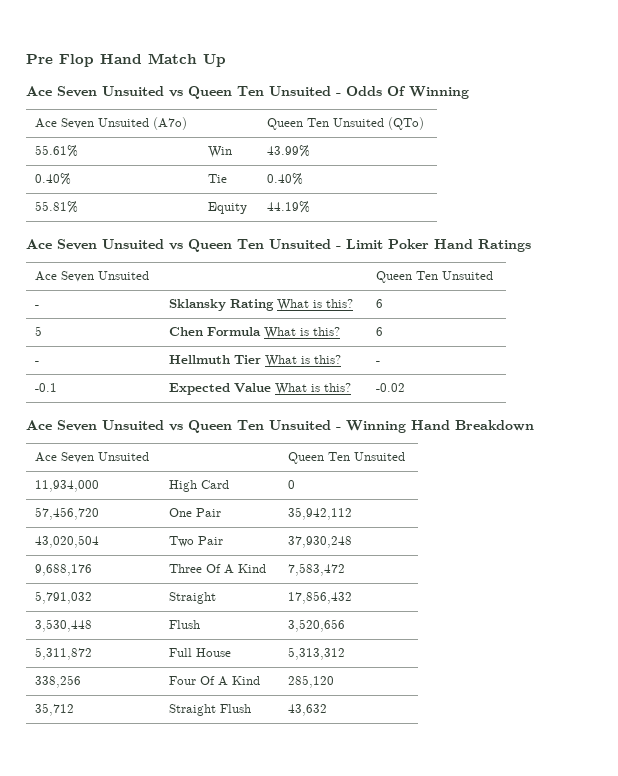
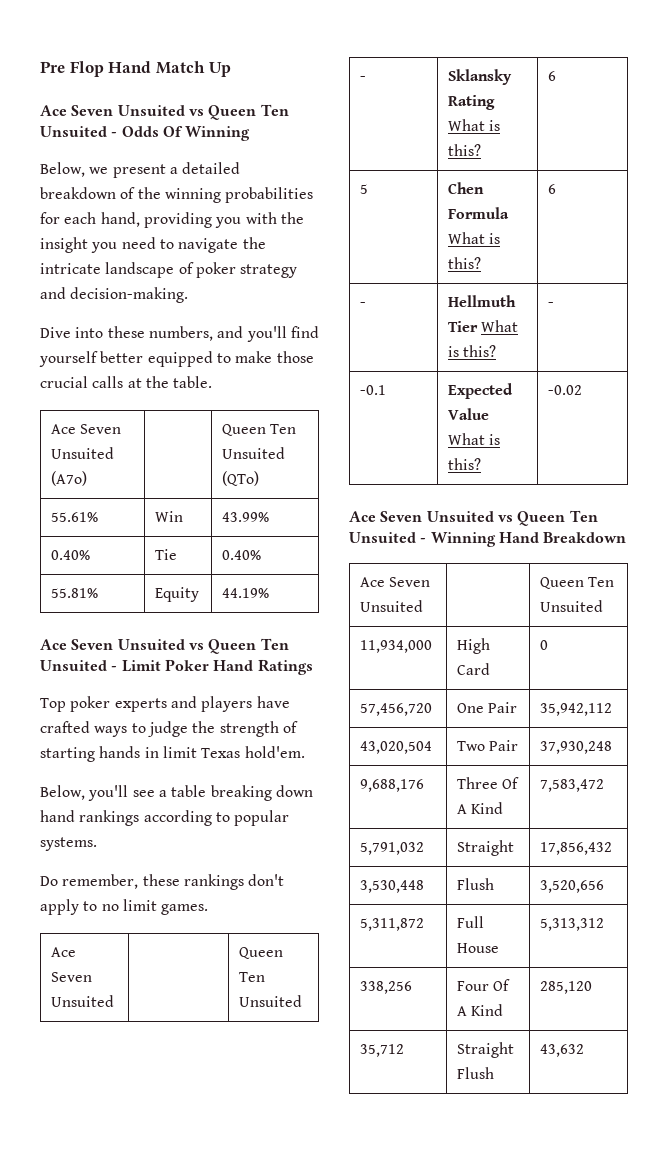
+ Below, we present a detailed breakdown of the winning probabilities for each hand, providing you with the insight you need to navigate the intricate landscape of poker strategy and decision-making.
+ Dive into these numbers, and you'll find yourself better equipped to make those crucial calls at the table.
+ Top poker experts and players have crafted ways to judge the strength of starting hands in limit Texas hold'em.
+ Below, you'll see a table breaking down hand rankings according to popular systems.
+ Do remember, these rankings don't apply to no limit games.

